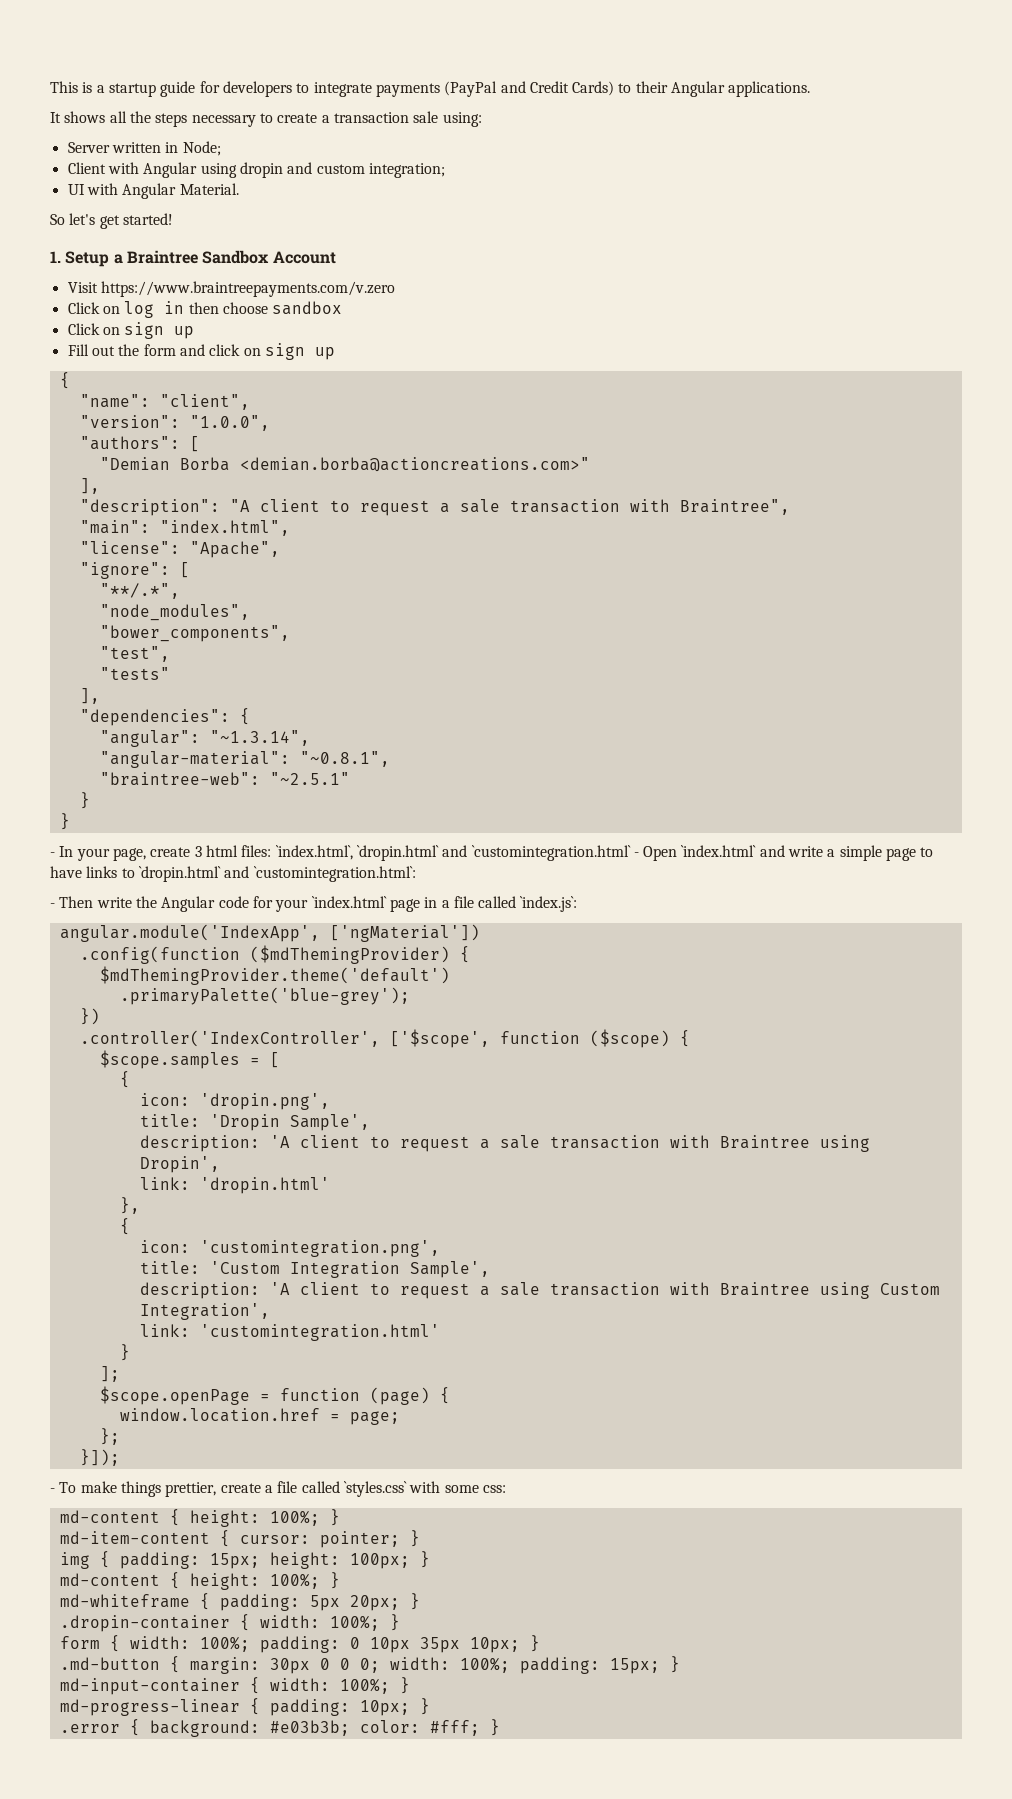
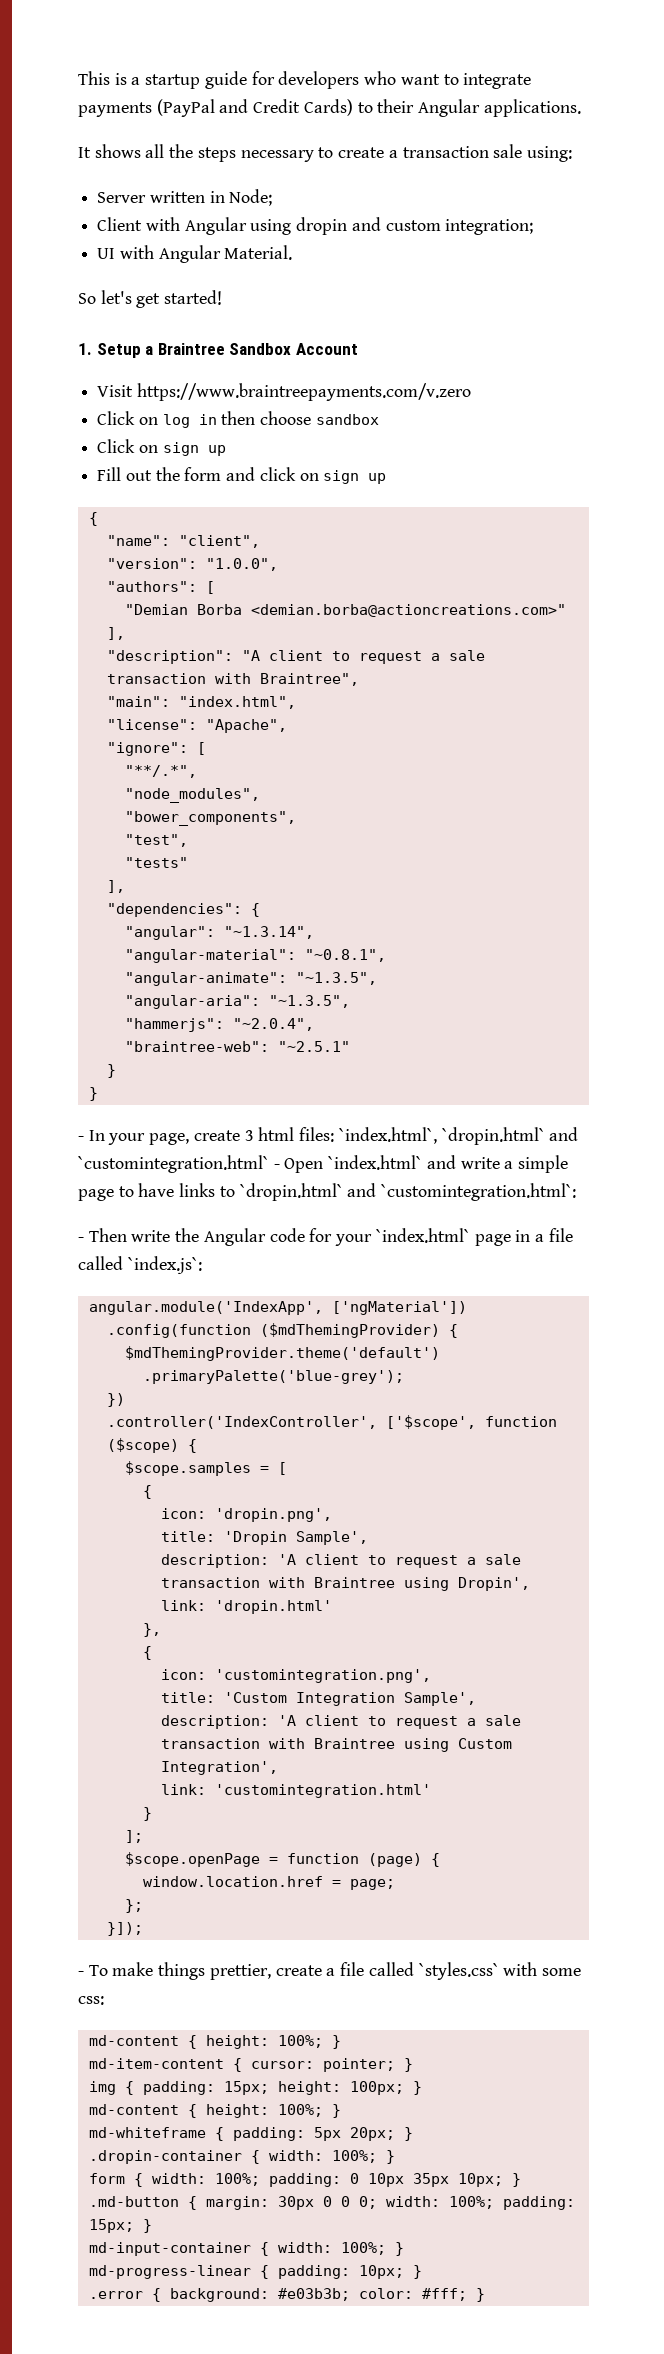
- This is a startup guide for developers to integrate payments (PayPal and Credit Cards) to their Angular applications.
+ This is a startup guide for developers who want to integrate payments (PayPal and Credit Cards) to their Angular applications.
+ "angular-animate": "~1.3.5",
+ "angular-aria": "~1.3.5",
+ "hammerjs": "~2.0.4",

